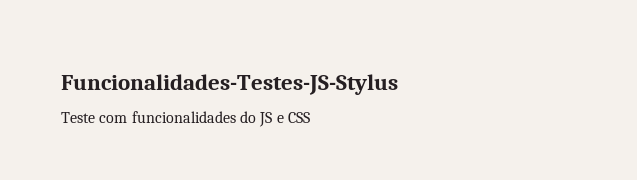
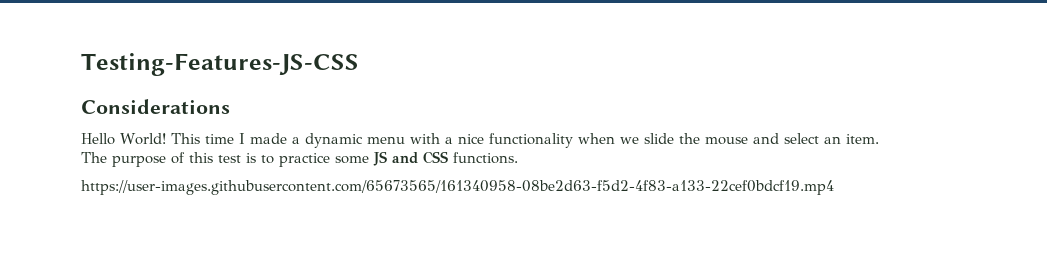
- Funcionalidades-Testes-JS-Stylus
- Teste com funcionalidades do JS e CSS
+ Testing-Features-JS-CSS
+ Considerations
+ Hello World! This time I made a dynamic menu with a nice functionality when we slide the mouse and select an item.
+ The purpose of this test is to practice some JS and CSS functions.
+ https://user-images.githubusercontent.com/65673565/161340958-08be2d63-f5d2-4f83-a133-22cef0bdcf19.mp4

